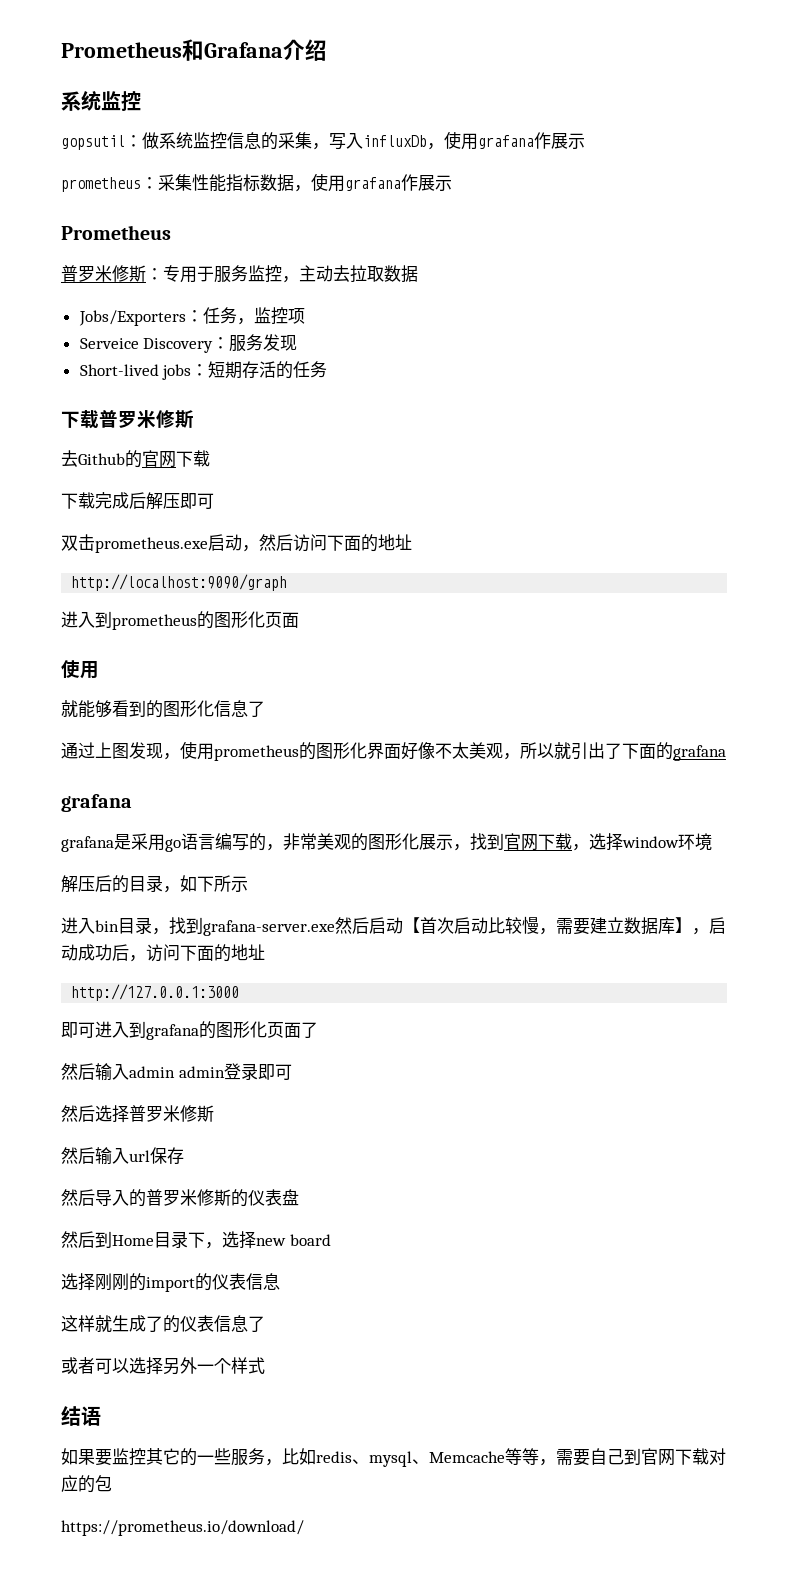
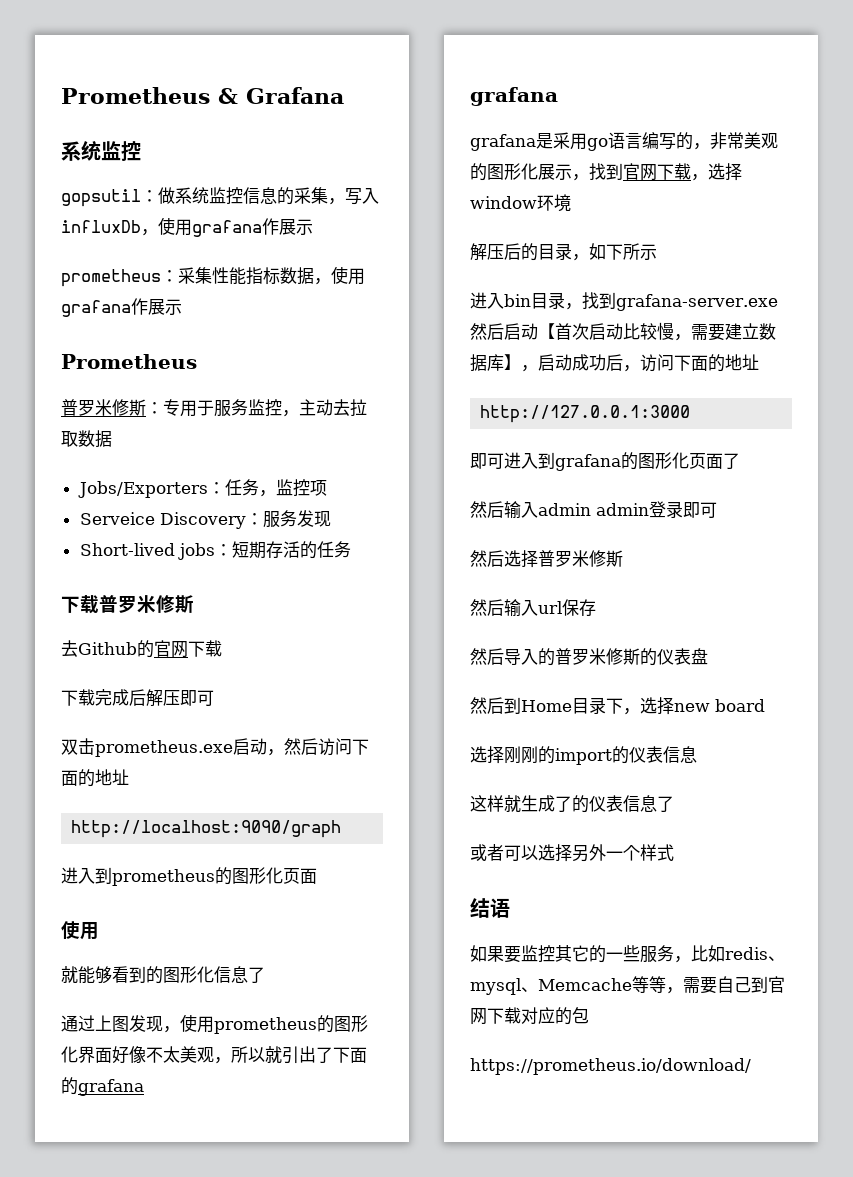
- Prometheus和Grafana介绍
+ Prometheus & Grafana

